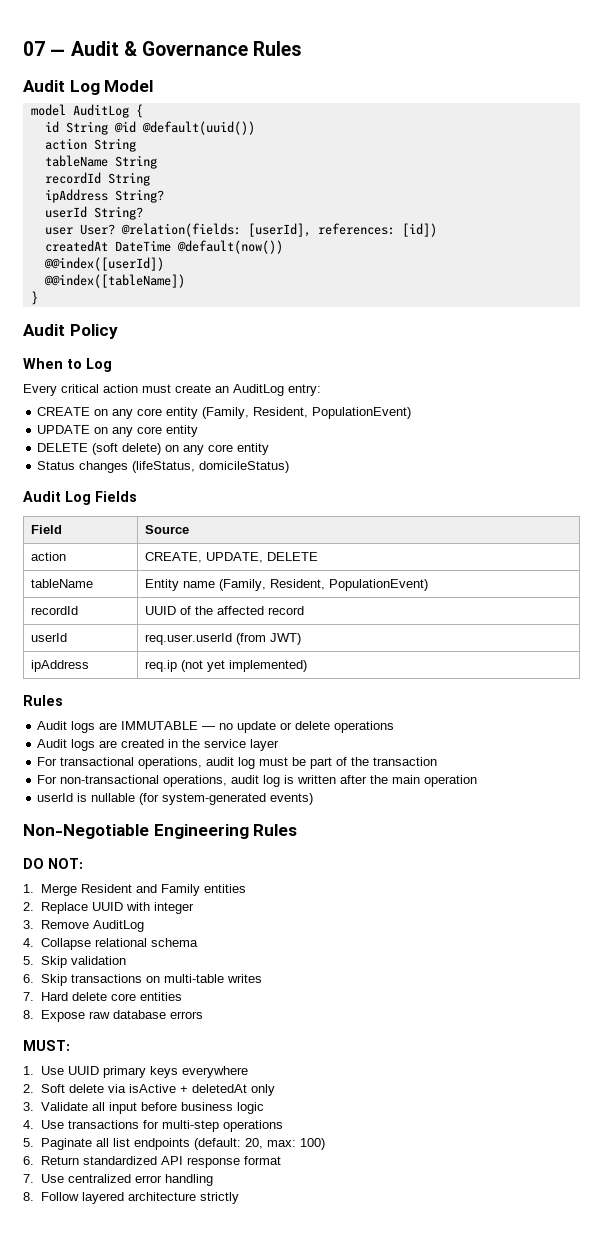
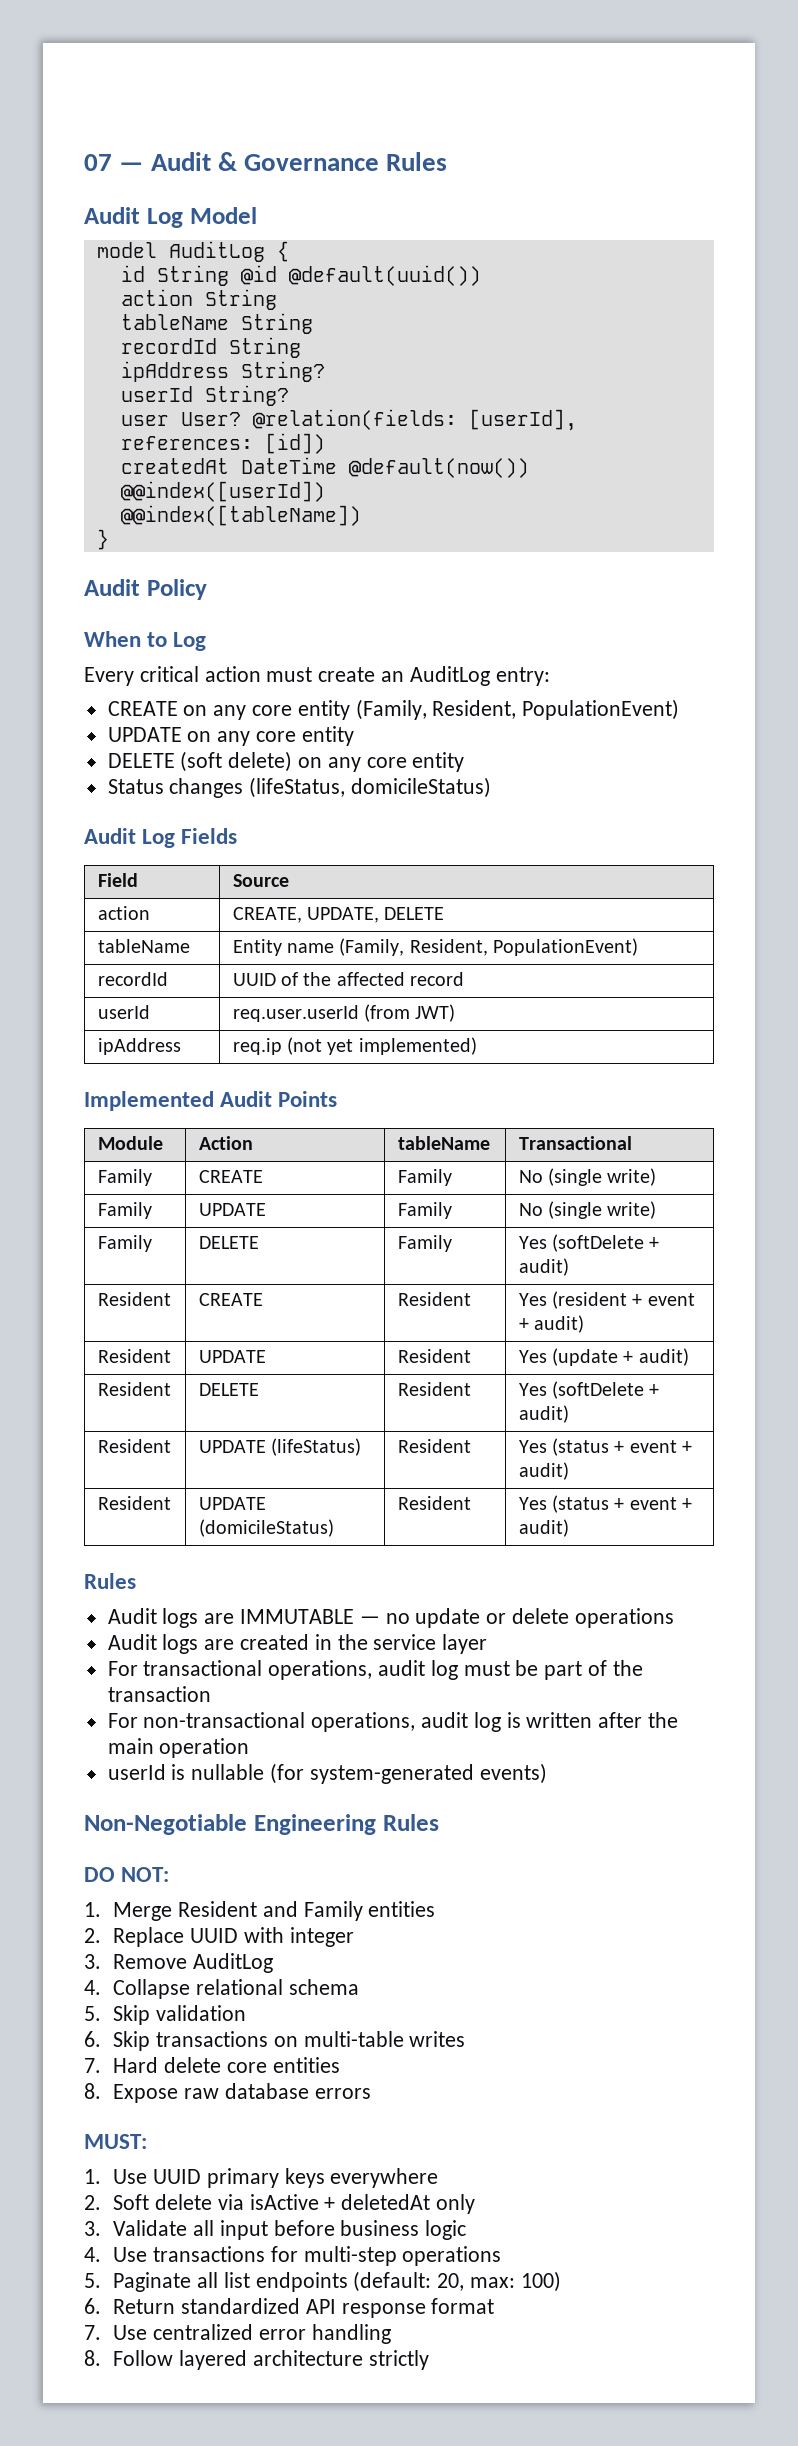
+ Implemented Audit Points
+ Module | Action | tableName | Transactional
+ Family | CREATE | Family | No (single write)
+ Family | UPDATE | Family | No (single write)
+ Family | DELETE | Family | Yes (softDelete + audit)
+ Resident | CREATE | Resident | Yes (resident + event + audit)
+ Resident | UPDATE | Resident | Yes (update + audit)
+ Resident | DELETE | Resident | Yes (softDelete + audit)
+ Resident | UPDATE (lifeStatus) | Resident | Yes (status + event + audit)
+ Resident | UPDATE (domicileStatus) | Resident | Yes (status + event + audit)

